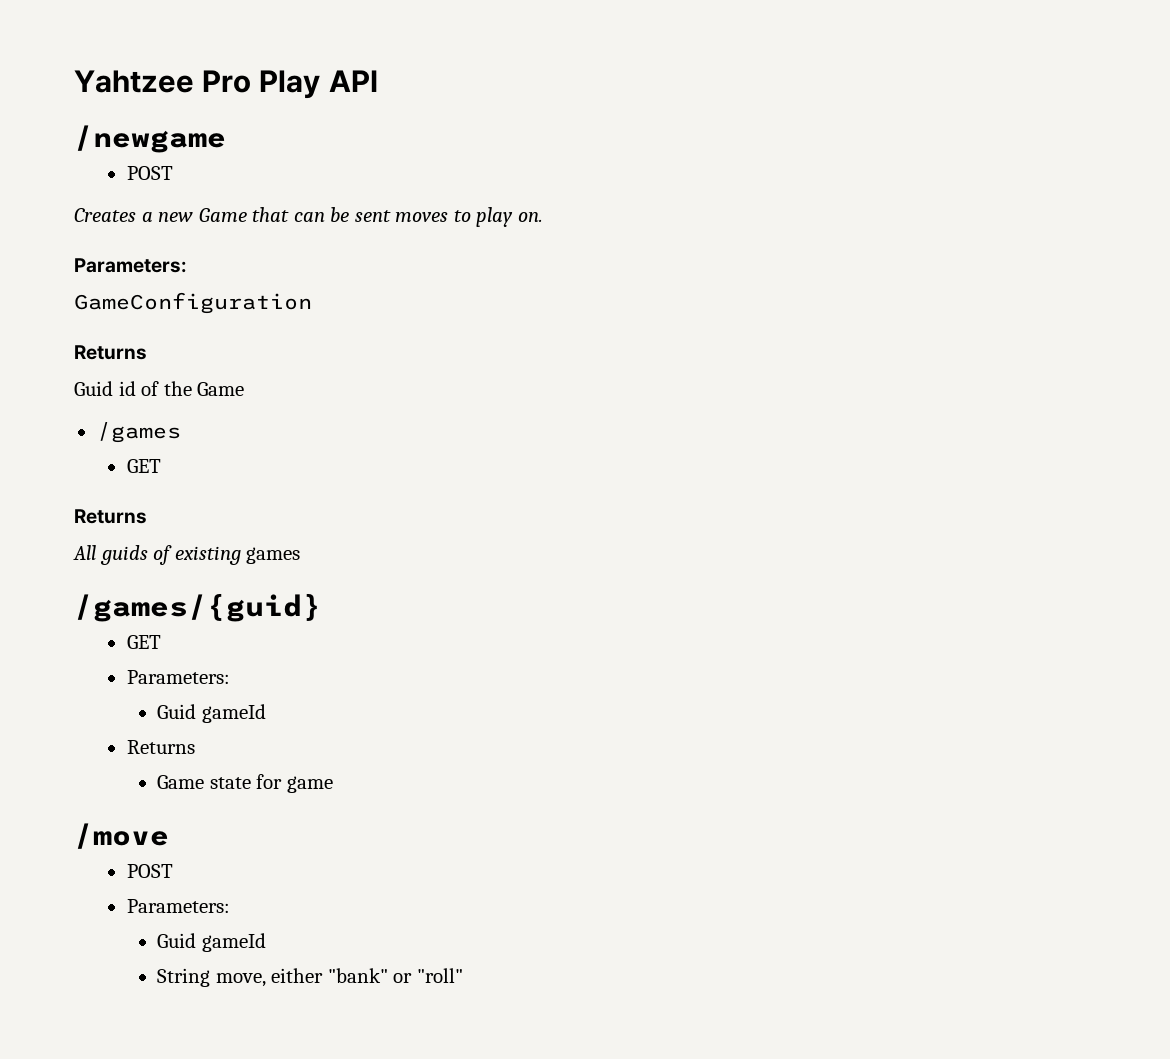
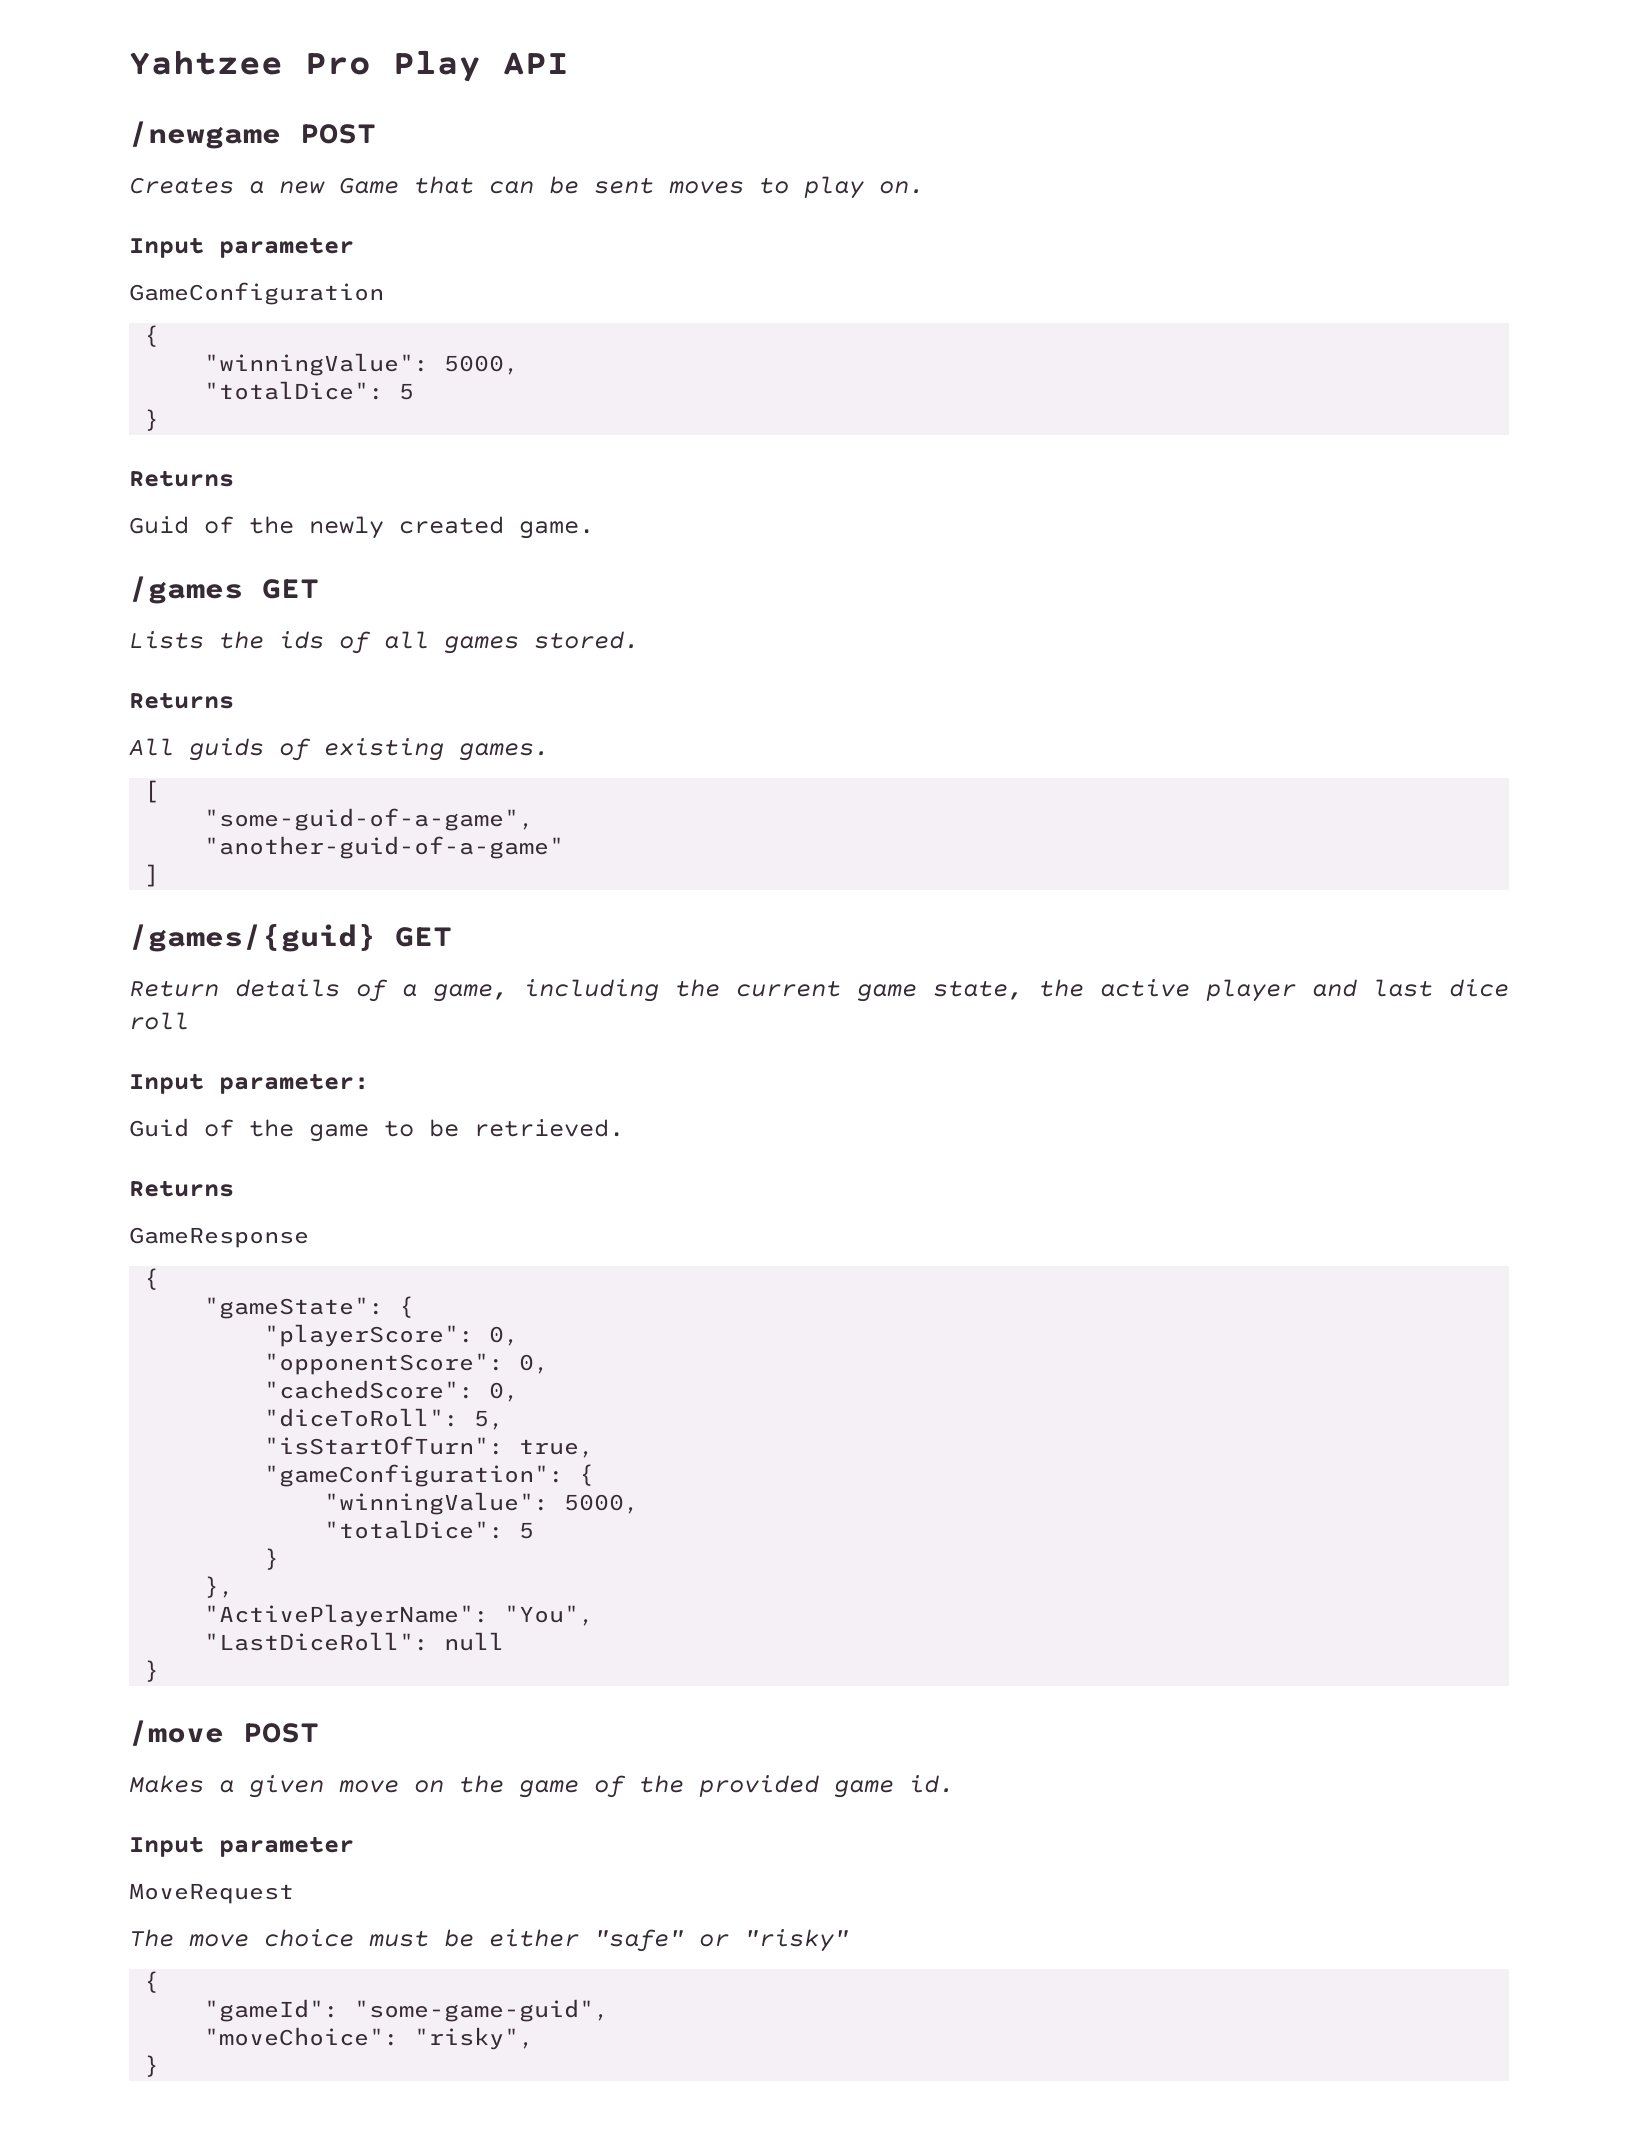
- /newgame
- POST
+ /newgame POST
  Creates a new Game that can be sent moves to play on.
- Parameters:
+ Input parameter
  GameConfiguration
+ {
+ "winningValue": 5000,
+ "totalDice": 5
+ }
- Guid id of the Game
- /games
- GET
+ Guid of the newly created game.
+ /games GET
+ Lists the ids of all games stored.
- All guids of existing games
+ All guids of existing games.
+ [
+ "some-guid-of-a-game",
+ "another-guid-of-a-game"
+ ]
- /games/{guid}
- GET
- Parameters:
- Guid gameId
+ /games/{guid} GET
+ Return details of a game, including the current game state, the active player and last dice roll
+ Input parameter:
+ Guid of the game to be retrieved.
  Returns
- Game state for game
+ GameResponse
+ {
+ "gameState": {
+ "playerScore": 0,
+ "opponentScore": 0,
+ "cachedScore": 0,
+ "diceToRoll": 5,
+ "isStartOfTurn": true,
+ "gameConfiguration": {
+ "winningValue": 5000,
+ "totalDice": 5
+ }
+ },
+ "ActivePlayerName": "You",
+ "LastDiceRoll": null
+ }
- /move
- POST
- Parameters:
- Guid gameId
- String move, either "bank" or "roll"
+ /move POST
+ Makes a given move on the game of the provided game id.
+ Input parameter
+ MoveRequest
+ The move choice must be either "safe" or "risky"
+ {
+ "gameId": "some-game-guid",
+ "moveChoice": "risky",
+ }

